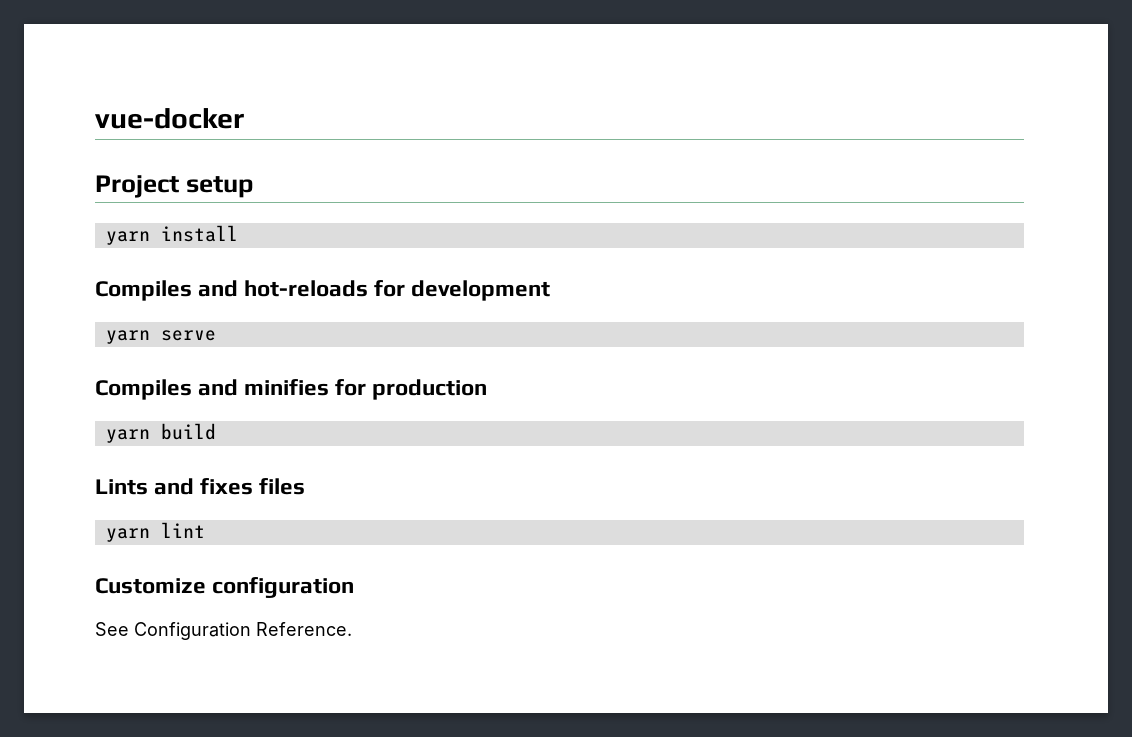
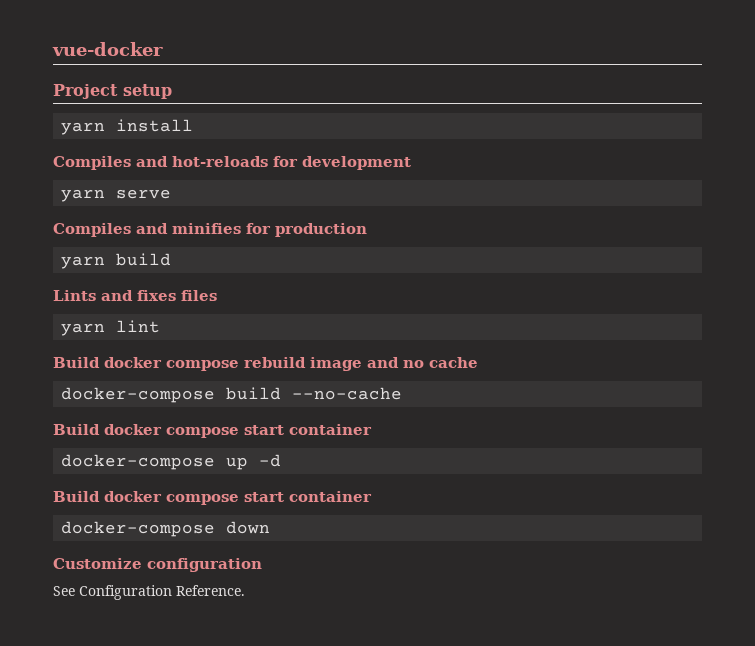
+ Build docker compose rebuild image and no cache
+ docker-compose build --no-cache
+ Build docker compose start container
+ docker-compose up -d
+ Build docker compose start container
+ docker-compose down

